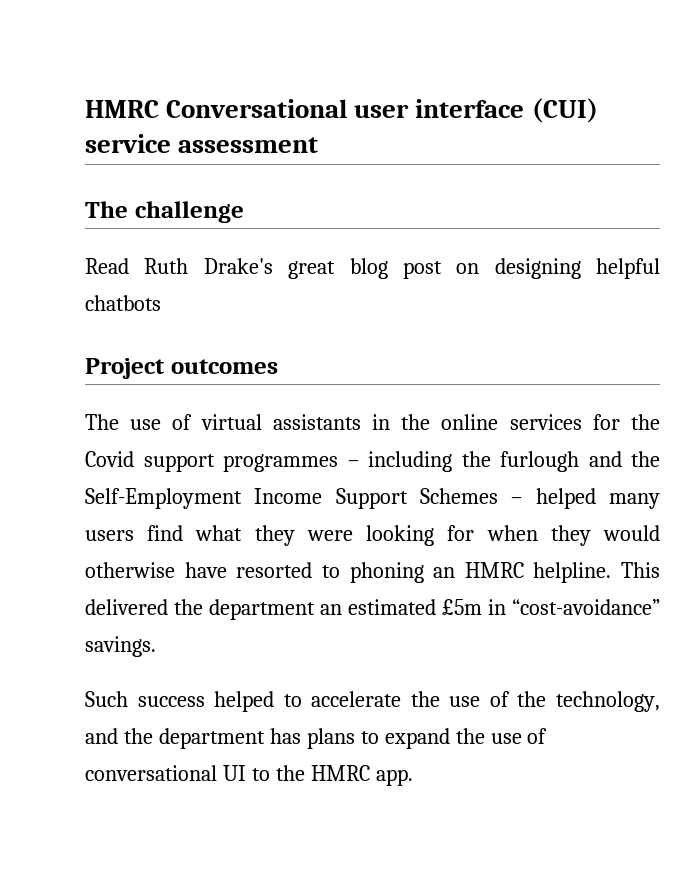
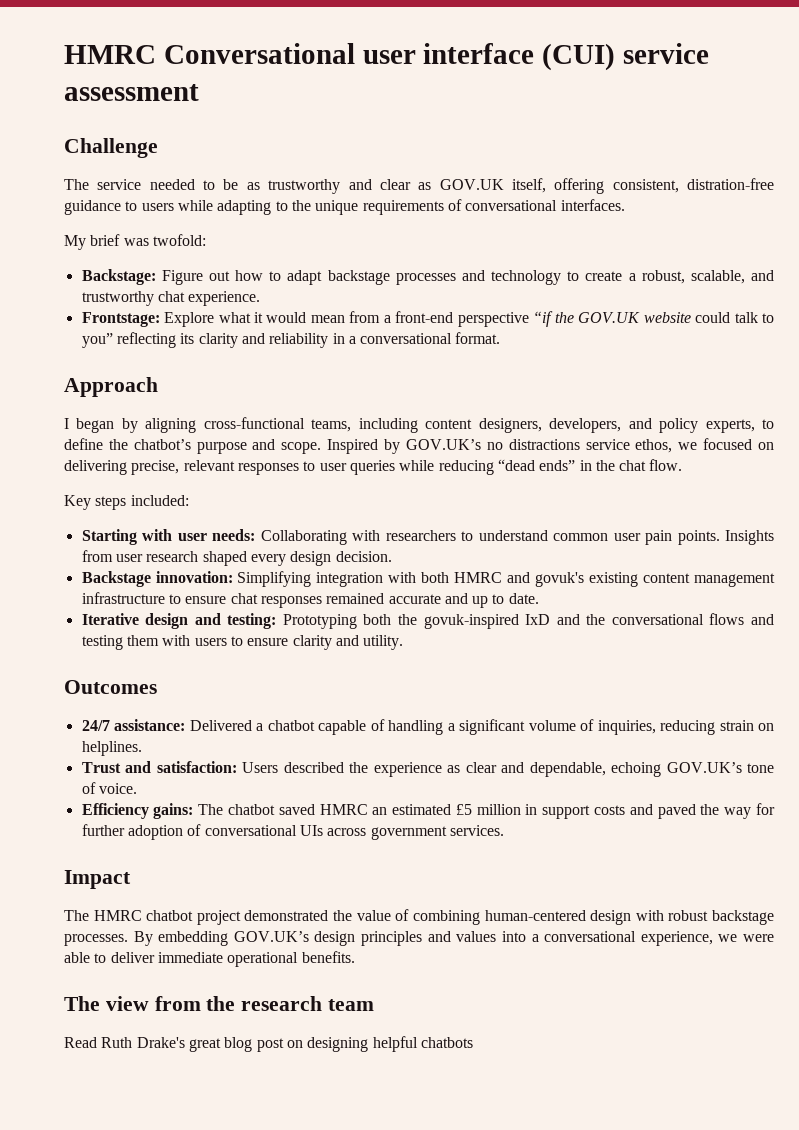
- The challenge
+ Challenge
+ The service needed to be as trustworthy and clear as GOV.UK itself, offering consistent, distration-free guidance to users while adapting to the unique requirements of conversational interfaces.
+ My brief was twofold:
+ Backstage: Figure out how to adapt backstage processes and technology to create a robust, scalable, and trustworthy chat experience.
+ Frontstage: Explore what it would mean from a front-end perspective “if the GOV.UK website could talk to you” reflecting its clarity and reliability in a conversational format.
+ Approach
+ I began by aligning cross-functional teams, including content designers, developers, and policy experts, to define the chatbot’s purpose and scope. Inspired by GOV.UK’s no distractions service ethos, we focused on delivering precise, relevant responses to user queries while reducing “dead ends” in the chat flow.
+ Key steps included:
+ Starting with user needs: Collaborating with researchers to understand common user pain points. Insights from user research shaped every design decision.
+ Backstage innovation: Simplifying integration with both HMRC and govuk's existing content management infrastructure to ensure chat responses remained accurate and up to date.
+ Iterative design and testing: Prototyping both the govuk-inspired IxD and the conversational flows and testing them with users to ensure clarity and utility.
+ Outcomes
+ 24/7 assistance: Delivered a chatbot capable of handling a significant volume of inquiries, reducing strain on helplines.
+ Trust and satisfaction: Users described the experience as clear and dependable, echoing GOV.UK’s tone of voice.
+ Efficiency gains: The chatbot saved HMRC an estimated £5 million in support costs and paved the way for further adoption of conversational UIs across government services.
+ Impact
+ The HMRC chatbot project demonstrated the value of combining human-centered design with robust backstage processes. By embedding GOV.UK’s design principles and values into a conversational experience, we were able to deliver immediate operational benefits.
+ The view from the research team
- Project outcomes
- The use of virtual assistants in the online services for the Covid support programmes – including the furlough and the Self-Employment Income Support Schemes – helped many users find what they were looking for when they would otherwise have resorted to phoning an HMRC helpline. This delivered the department an estimated £5m in “cost-avoidance” savings.
- Such success helped to accelerate the use of the technology, and the department has plans to expand the use of conversational UI to the HMRC app.

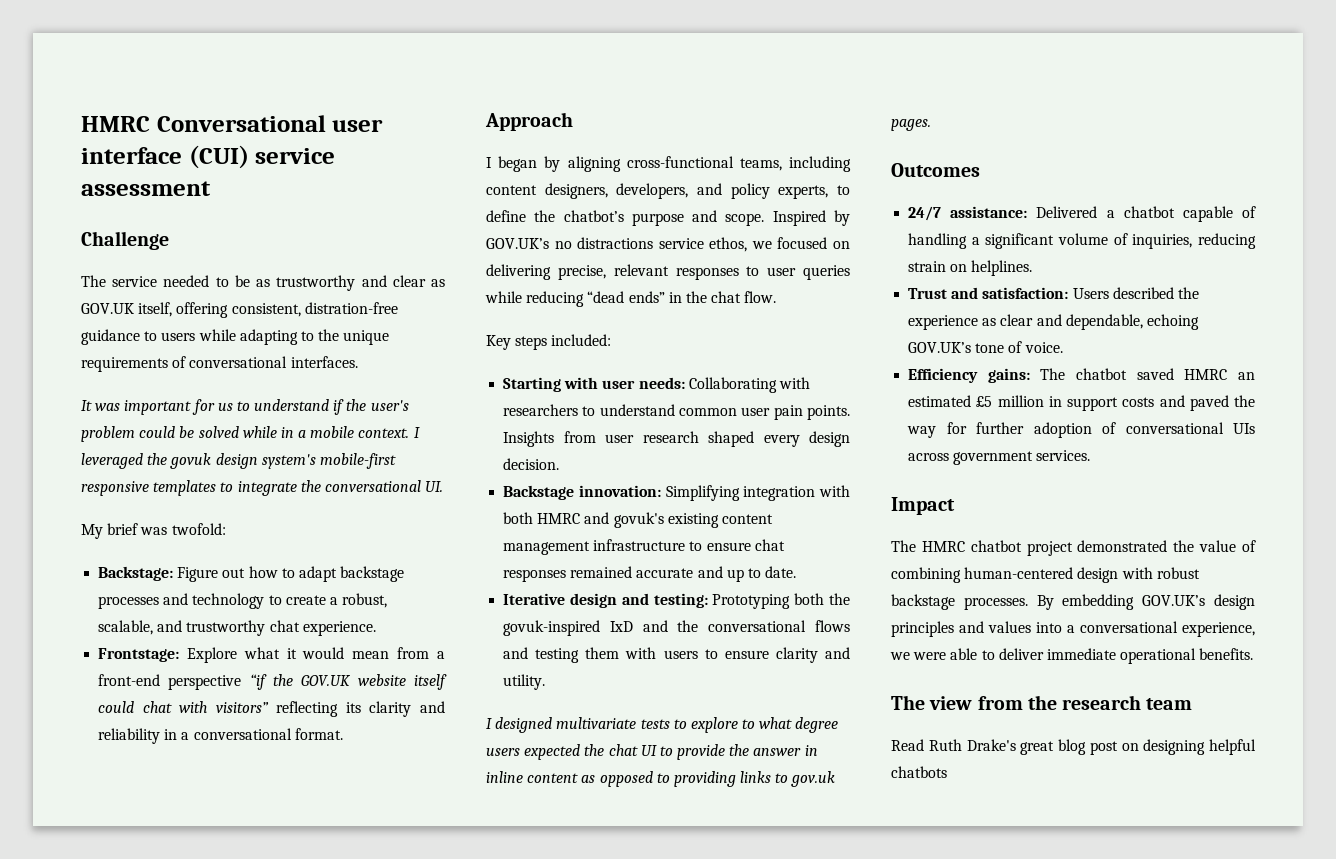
+ It was important for us to understand if the user's problem could be solved while in a mobile context. I leveraged the govuk design system's mobile-first responsive templates to integrate the conversational UI.
- Frontstage: Explore what it would mean from a front-end perspective “if the GOV.UK website could talk to you” reflecting its clarity and reliability in a conversational format.
+ Frontstage: Explore what it would mean from a front-end perspective “if the GOV.UK website itself could chat with visitors” reflecting its clarity and reliability in a conversational format.
+ I designed multivariate tests to explore to what degree users expected the chat UI to provide the answer in inline content as opposed to providing links to gov.uk pages.

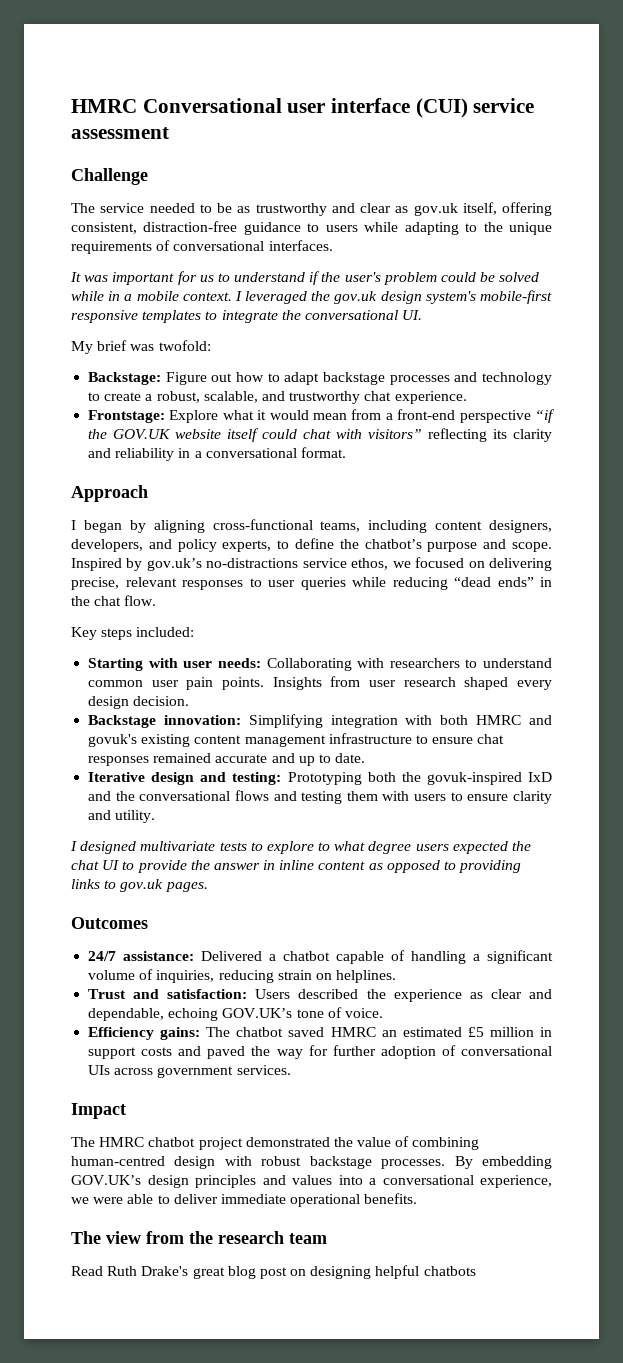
- The service needed to be as trustworthy and clear as GOV.UK itself, offering consistent, distration-free guidance to users while adapting to the unique requirements of conversational interfaces.
+ The service needed to be as trustworthy and clear as gov.uk itself, offering consistent, distraction-free guidance to users while adapting to the unique requirements of conversational interfaces.
- I leveraged the govuk design system's mobile-first responsive templates to integrate the conversational UI.
+ I leveraged the gov.uk design system's mobile-first responsive templates to integrate the conversational UI.
- Inspired by GOV.UK’s no distractions service ethos, we focused on delivering precise, relevant responses to user queries while reducing “dead ends” in the chat flow.
+ Inspired by gov.uk’s no-distractions service ethos, we focused on delivering precise, relevant responses to user queries while reducing “dead ends” in the chat flow.
- The HMRC chatbot project demonstrated the value of combining human-centered design with robust backstage processes.
+ The HMRC chatbot project demonstrated the value of combining human-centred design with robust backstage processes.

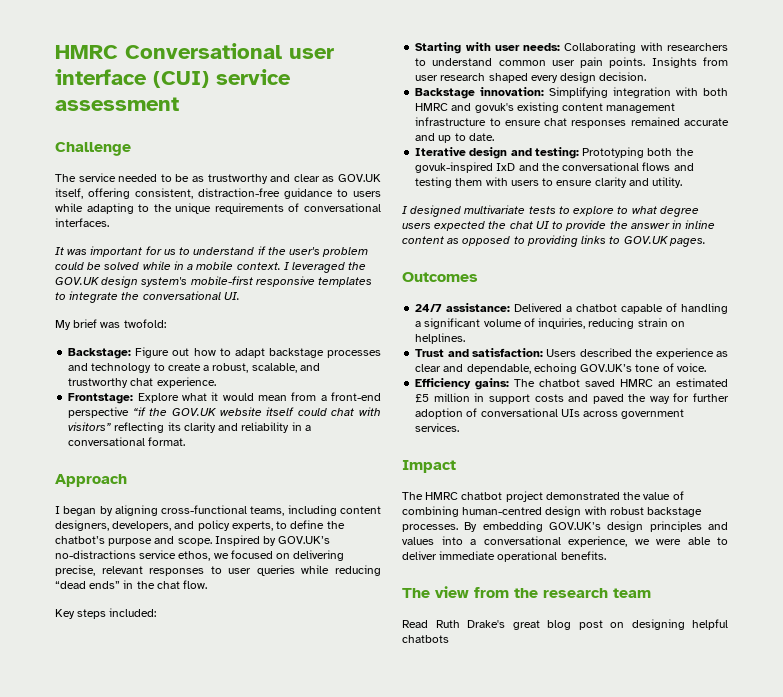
- The service needed to be as trustworthy and clear as gov.uk itself, offering consistent, distraction-free guidance to users while adapting to the unique requirements of conversational interfaces.
+ The service needed to be as trustworthy and clear as GOV.UK itself, offering consistent, distraction-free guidance to users while adapting to the unique requirements of conversational interfaces.
- I leveraged the gov.uk design system's mobile-first responsive templates to integrate the conversational UI.
+ I leveraged the GOV.UK design system's mobile-first responsive templates to integrate the conversational UI.
- Inspired by gov.uk’s no-distractions service ethos, we focused on delivering precise, relevant responses to user queries while reducing “dead ends” in the chat flow.
+ Inspired by GOV.UK’s no-distractions service ethos, we focused on delivering precise, relevant responses to user queries while reducing “dead ends” in the chat flow.
- I designed multivariate tests to explore to what degree users expected the chat UI to provide the answer in inline content as opposed to providing links to gov.uk pages.
+ I designed multivariate tests to explore to what degree users expected the chat UI to provide the answer in inline content as opposed to providing links to GOV.UK pages.

